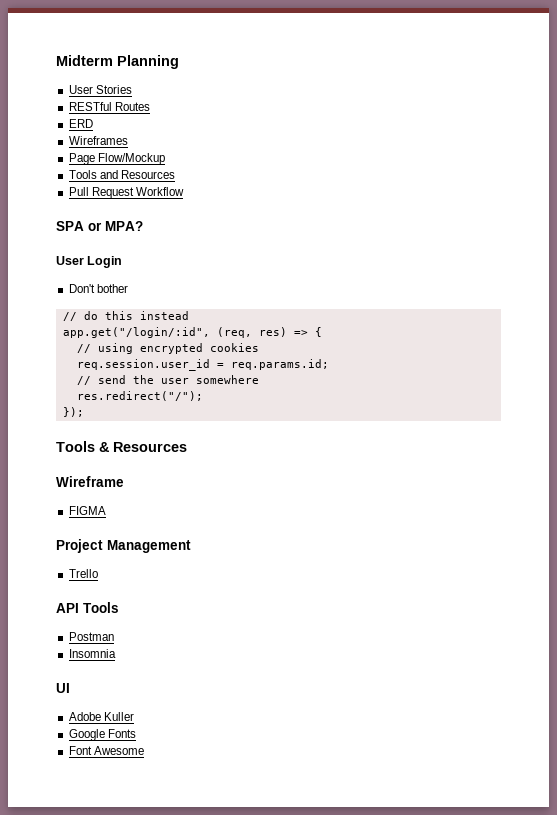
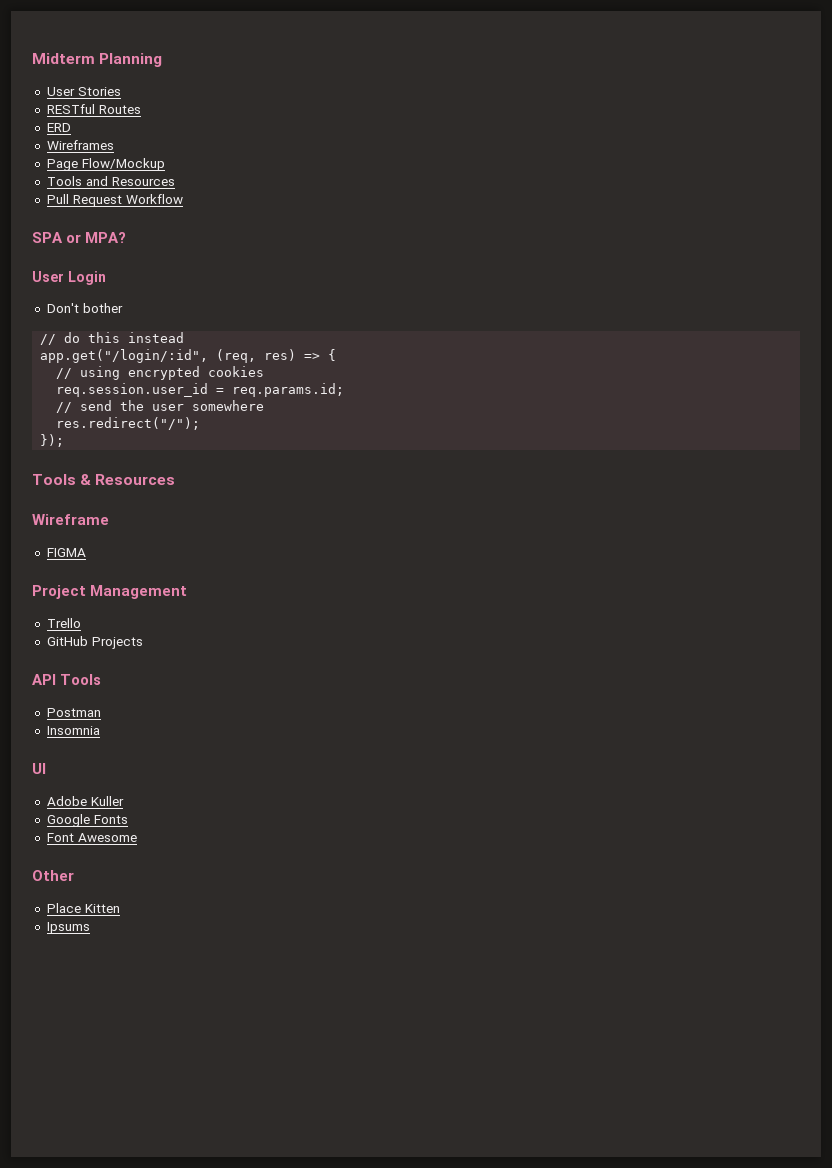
+ GitHub Projects
+ Other
+ Place Kitten
+ Ipsums

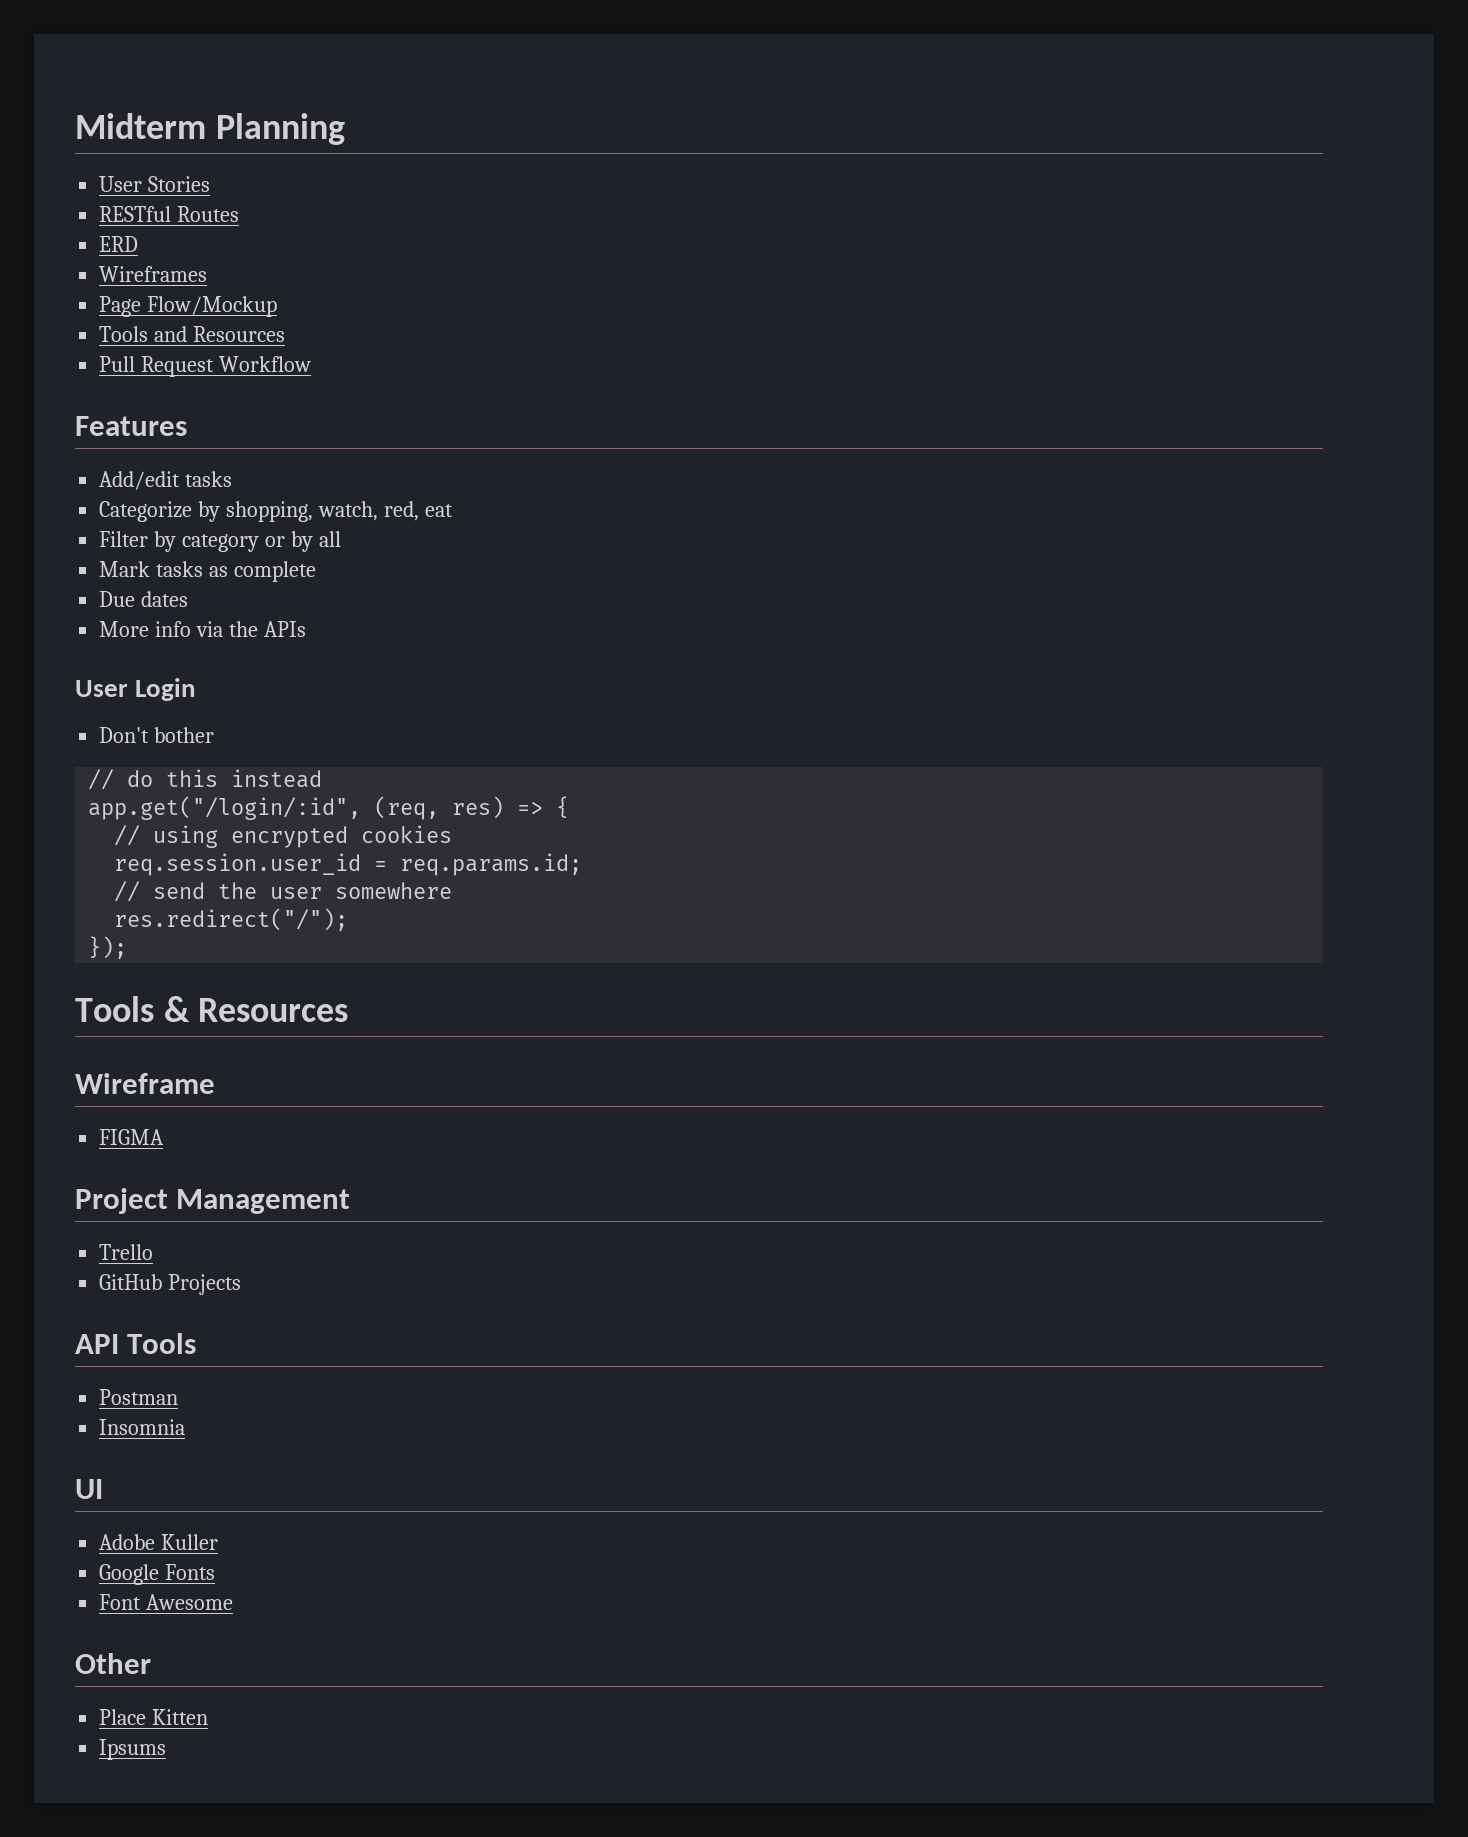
- SPA or MPA?
+ Features
+ Add/edit tasks
+ Categorize by shopping, watch, red, eat
+ Filter by category or by all
+ Mark tasks as complete
+ Due dates
+ More info via the APIs

